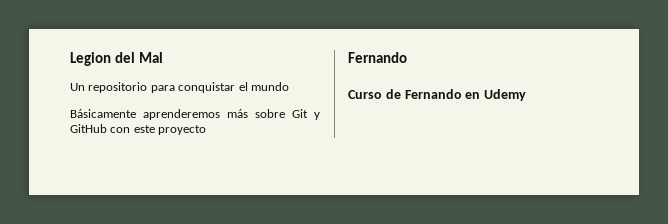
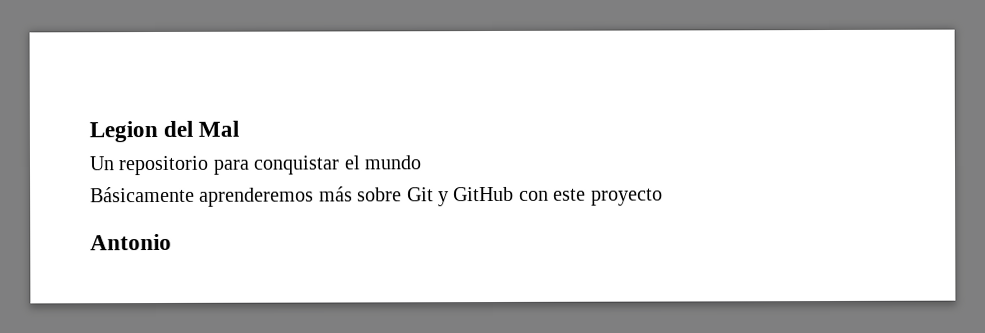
  Básicamente aprenderemos más sobre Git y GitHub con este proyecto
- Fernando
- Curso de Fernando en Udemy
+ Antonio

